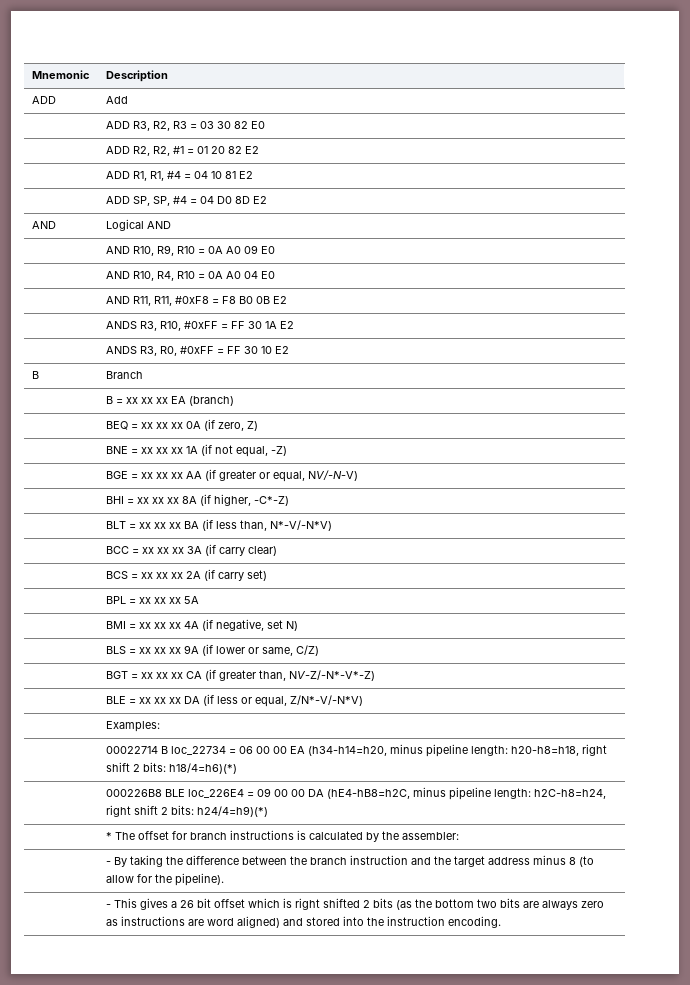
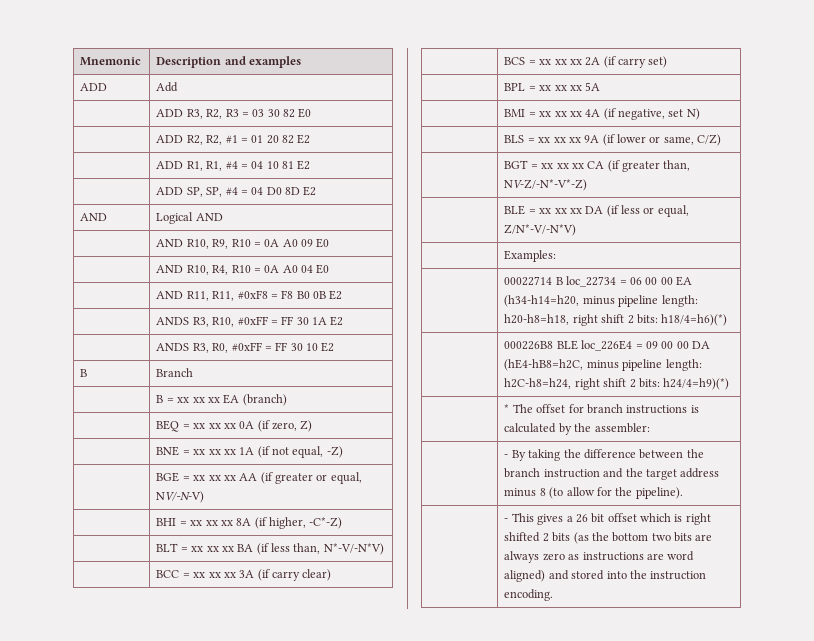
- Mnemonic | Description
+ Mnemonic | Description and examples

